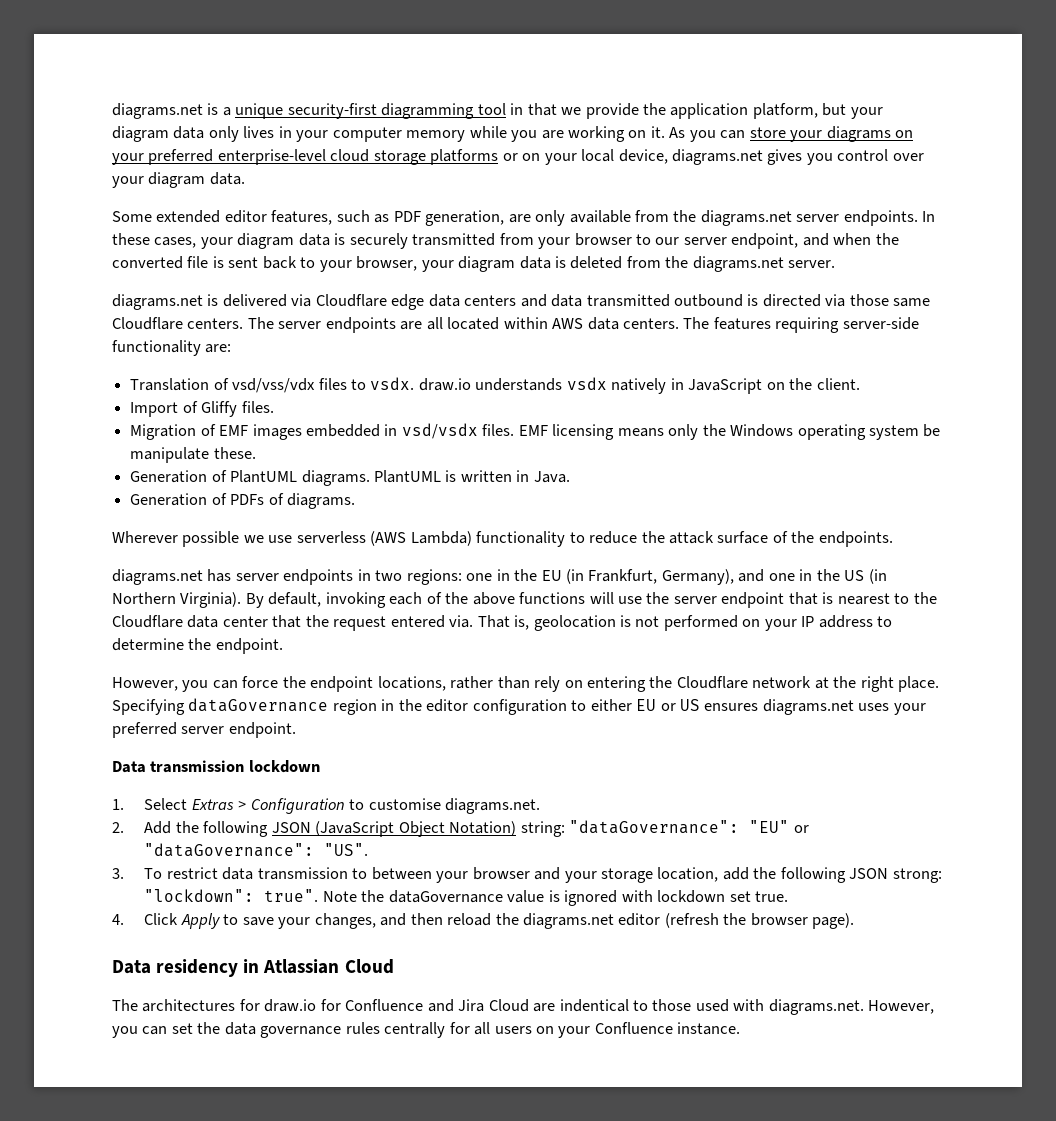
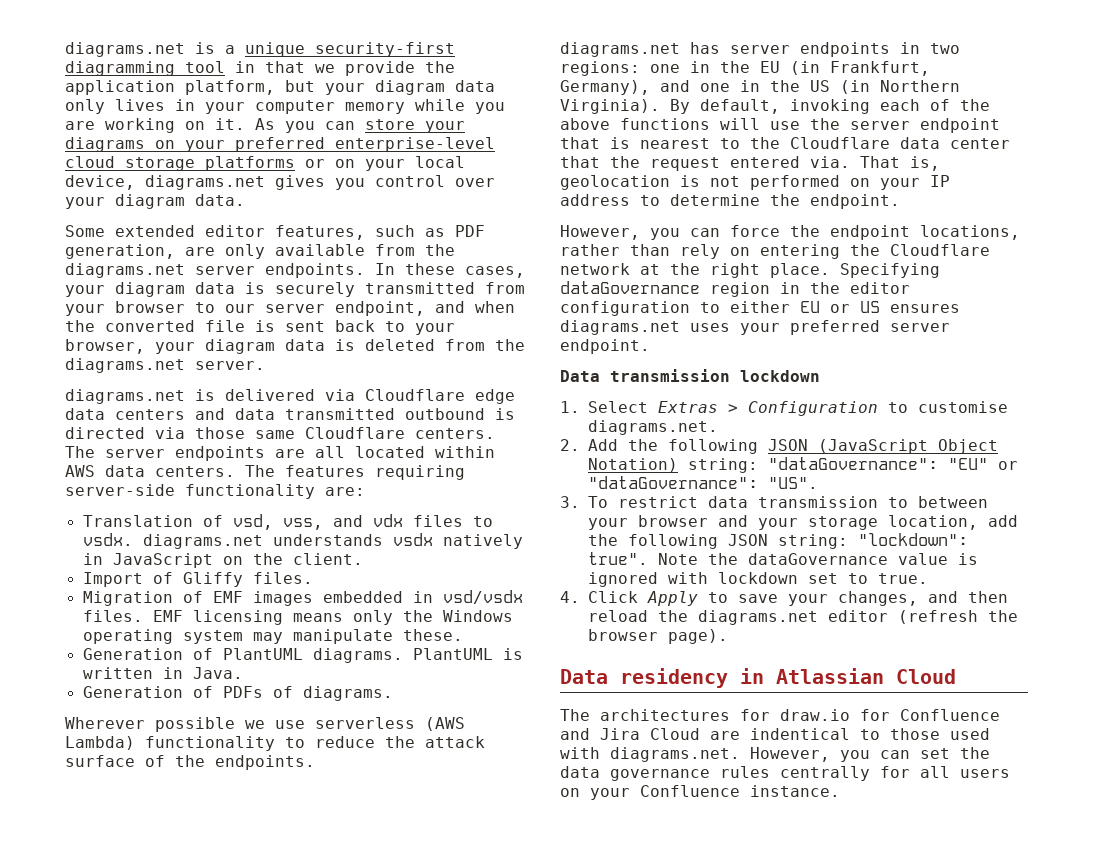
- Translation of vsd/vss/vdx files to vsdx. draw.io understands vsdx natively in JavaScript on the client.
+ Translation of vsd, vss, and vdx files to vsdx. diagrams.net understands vsdx natively in JavaScript on the client.
- EMF licensing means only the Windows operating system be manipulate these.
+ EMF licensing means only the Windows operating system may manipulate these.
- 3. To restrict data transmission to between your browser and your storage location, add the following JSON strong: "lockdown": true".
+ 3. To restrict data transmission to between your browser and your storage location, add the following JSON string: "lockdown": true".
- Note the dataGovernance value is ignored with lockdown set true.
+ Note the dataGovernance value is ignored with lockdown set to true.

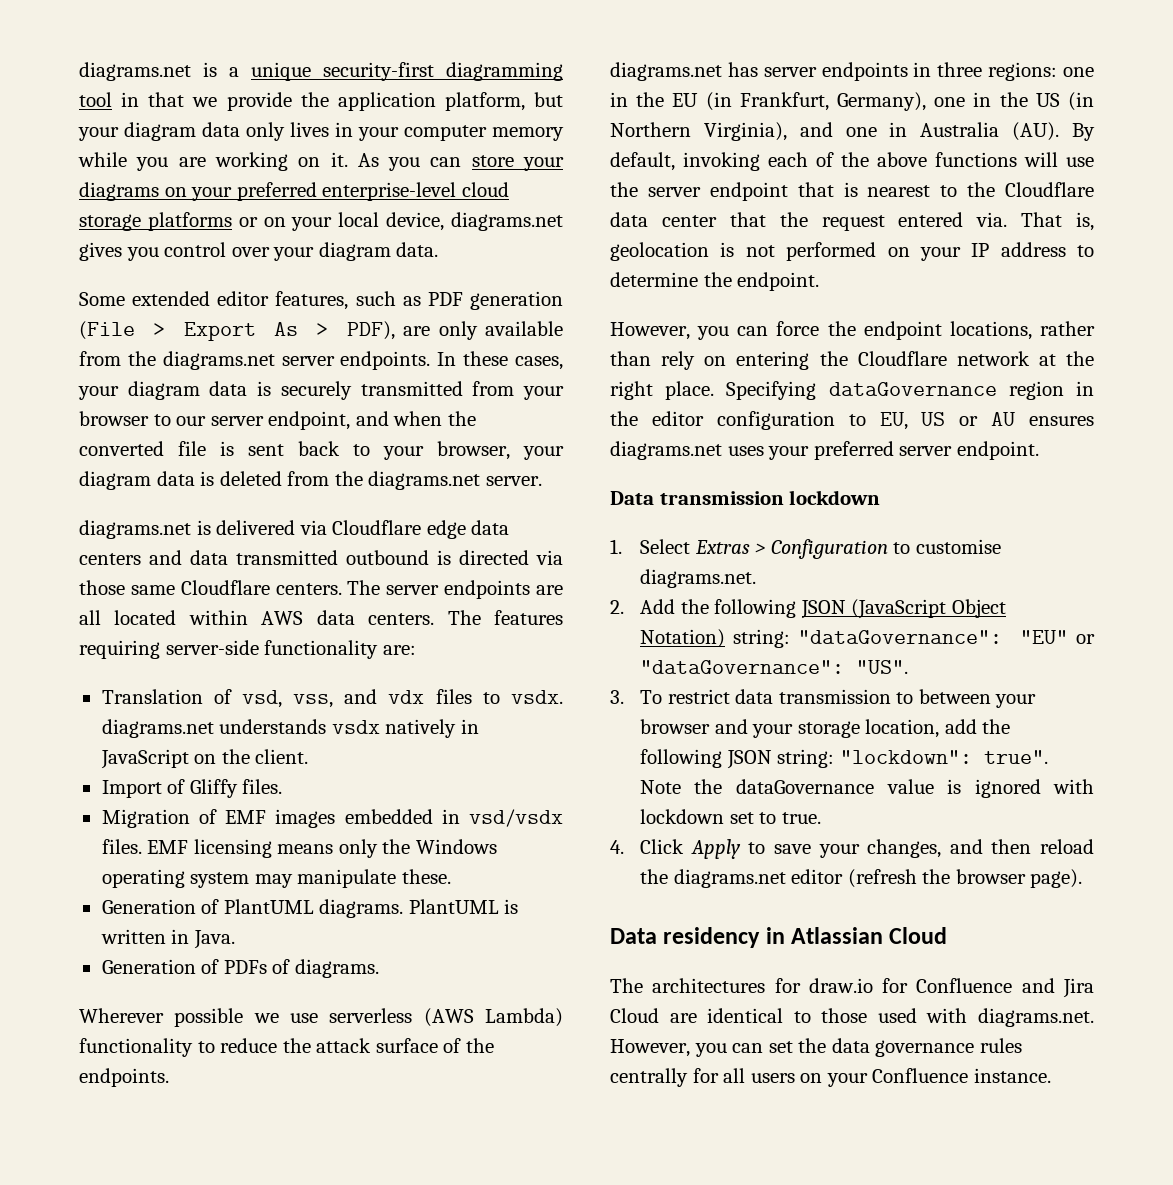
- Some extended editor features, such as PDF generation, are only available from the diagrams.net server endpoints.
+ Some extended editor features, such as PDF generation (File > Export As > PDF), are only available from the diagrams.net server endpoints.
- diagrams.net has server endpoints in two regions: one in the EU (in Frankfurt, Germany), and one in the US (in Northern Virginia). By default, invoking each of the above functions will use the server endpoint that is nearest to the Cloudflare data center that the request entered via.
+ diagrams.net has server endpoints in three regions: one in the EU (in Frankfurt, Germany), one in the US (in Northern Virginia), and one in Australia (AU). By default, invoking each of the above functions will use the server endpoint that is nearest to the Cloudflare data center that the request entered via.
- Specifying dataGovernance region in the editor configuration to either EU or US ensures diagrams.net uses your preferred server endpoint.
+ Specifying dataGovernance region in the editor configuration to EU, US or AU ensures diagrams.net uses your preferred server endpoint.
- The architectures for draw.io for Confluence and Jira Cloud are indentical to those used with diagrams.net. However, you can set the data governance rules centrally for all users on your Confluence instance.
+ The architectures for draw.io for Confluence and Jira Cloud are identical to those used with diagrams.net. However, you can set the data governance rules centrally for all users on your Confluence instance.

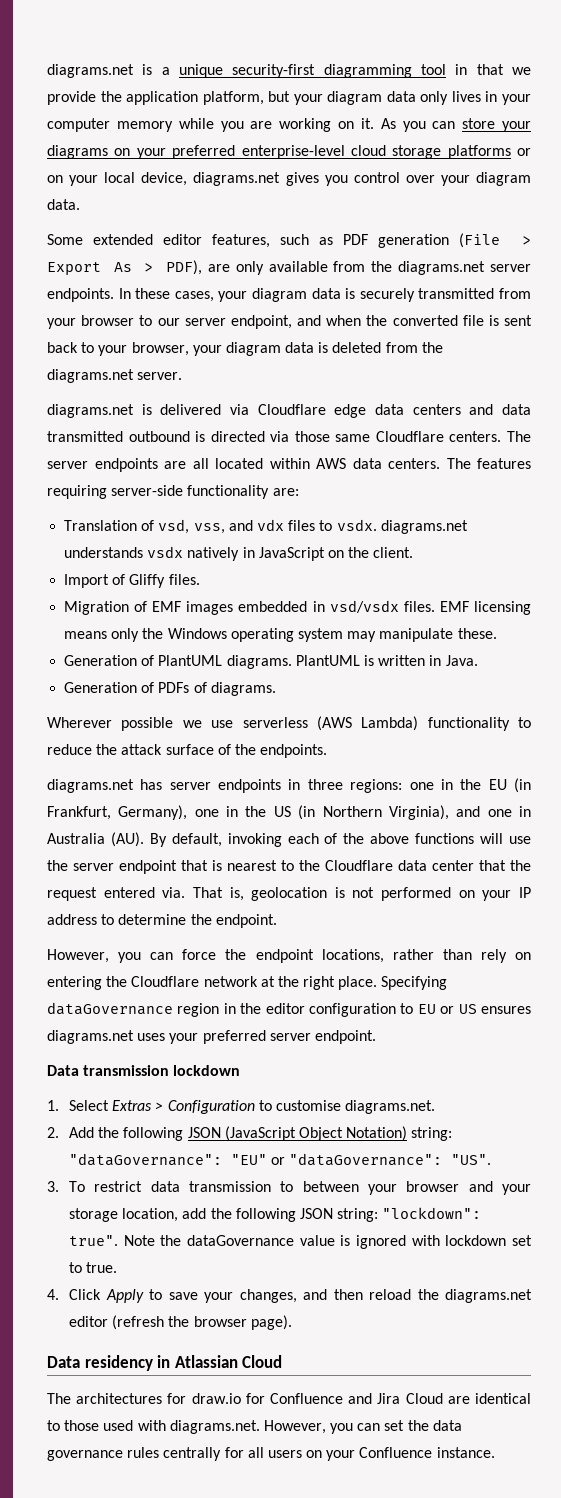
- Specifying dataGovernance region in the editor configuration to EU, US or AU ensures diagrams.net uses your preferred server endpoint.
+ Specifying dataGovernance region in the editor configuration to EU or US ensures diagrams.net uses your preferred server endpoint.

